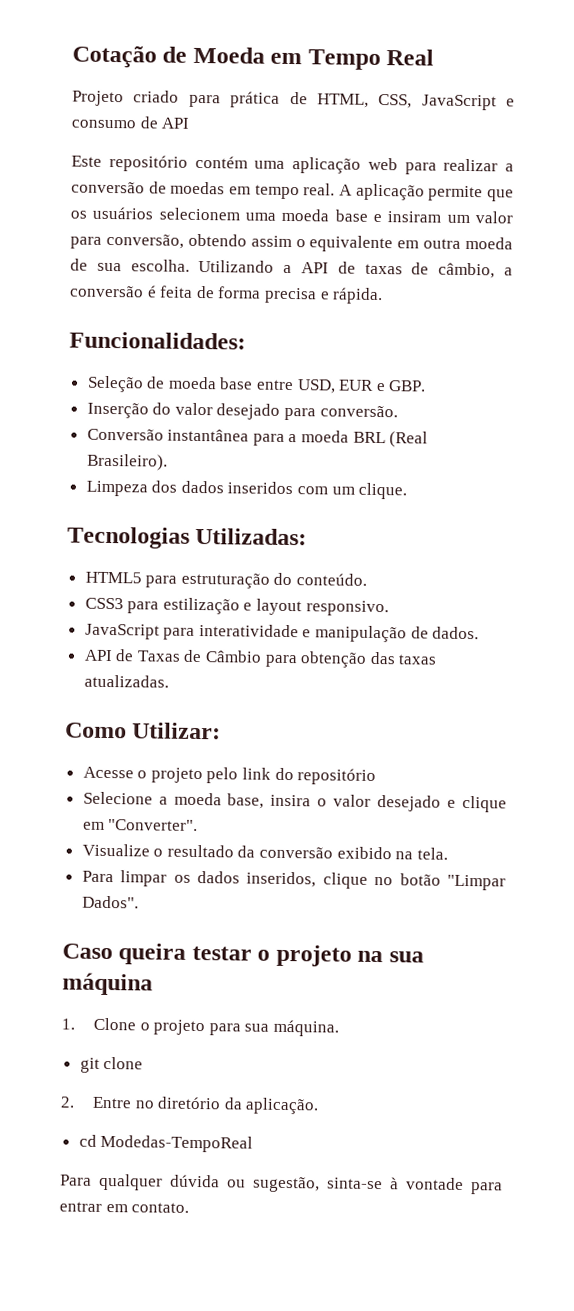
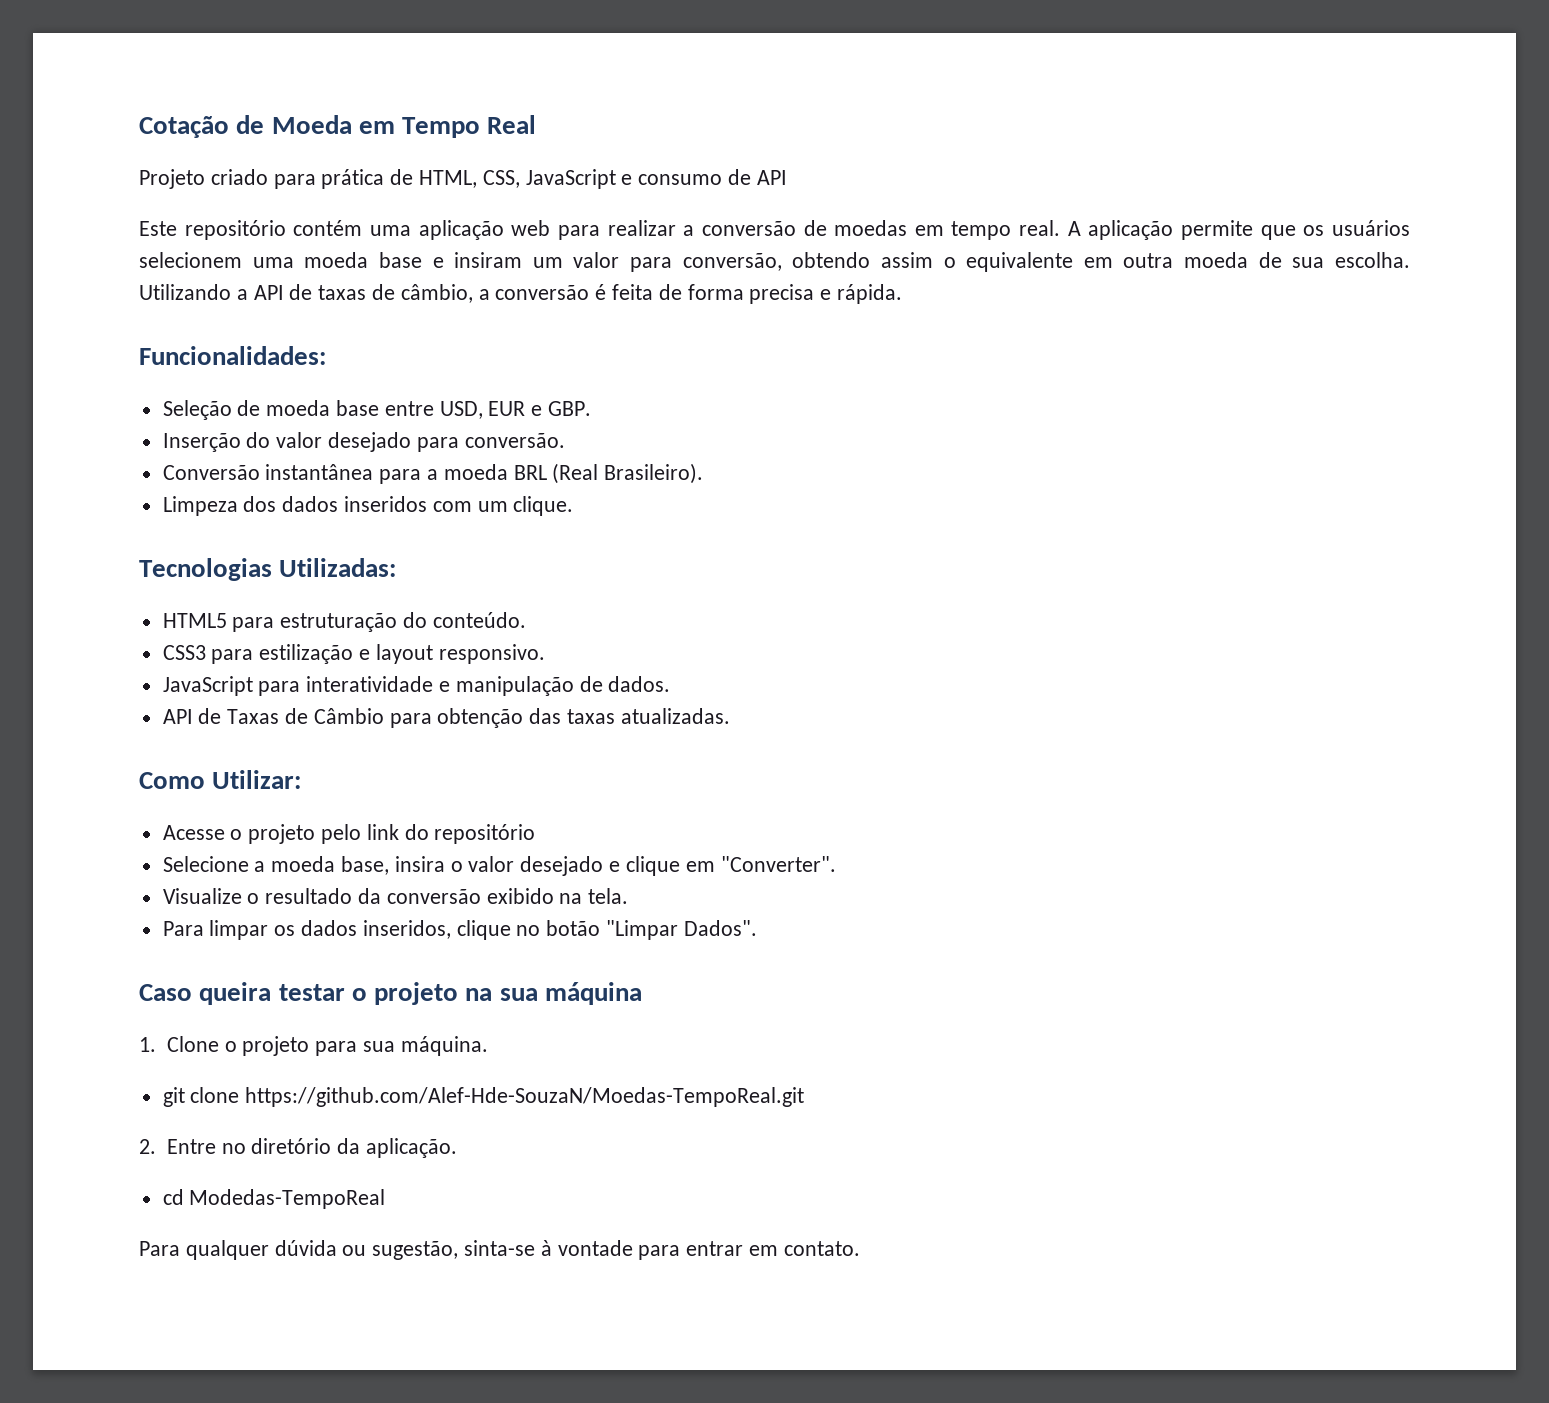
- git clone
+ git clone https://github.com/Alef-Hde-SouzaN/Moedas-TempoReal.git

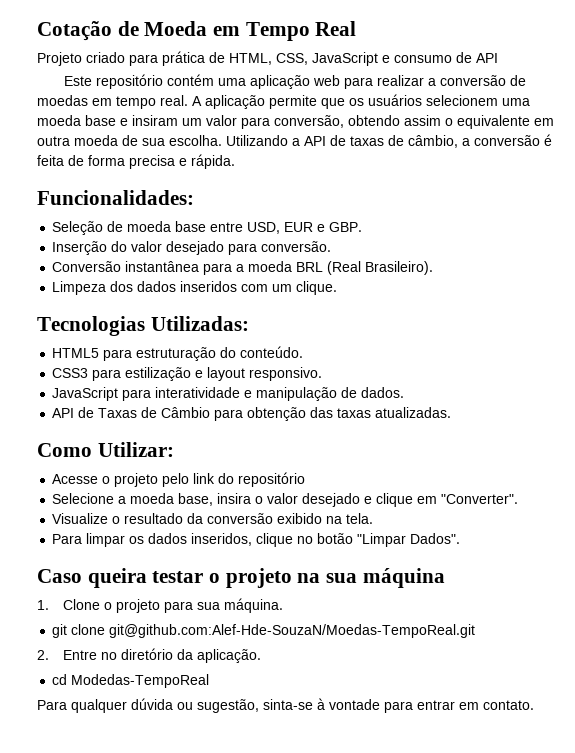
- git clone https://github.com/Alef-Hde-SouzaN/Moedas-TempoReal.git
+ git clone git@github.com:Alef-Hde-SouzaN/Moedas-TempoReal.git

